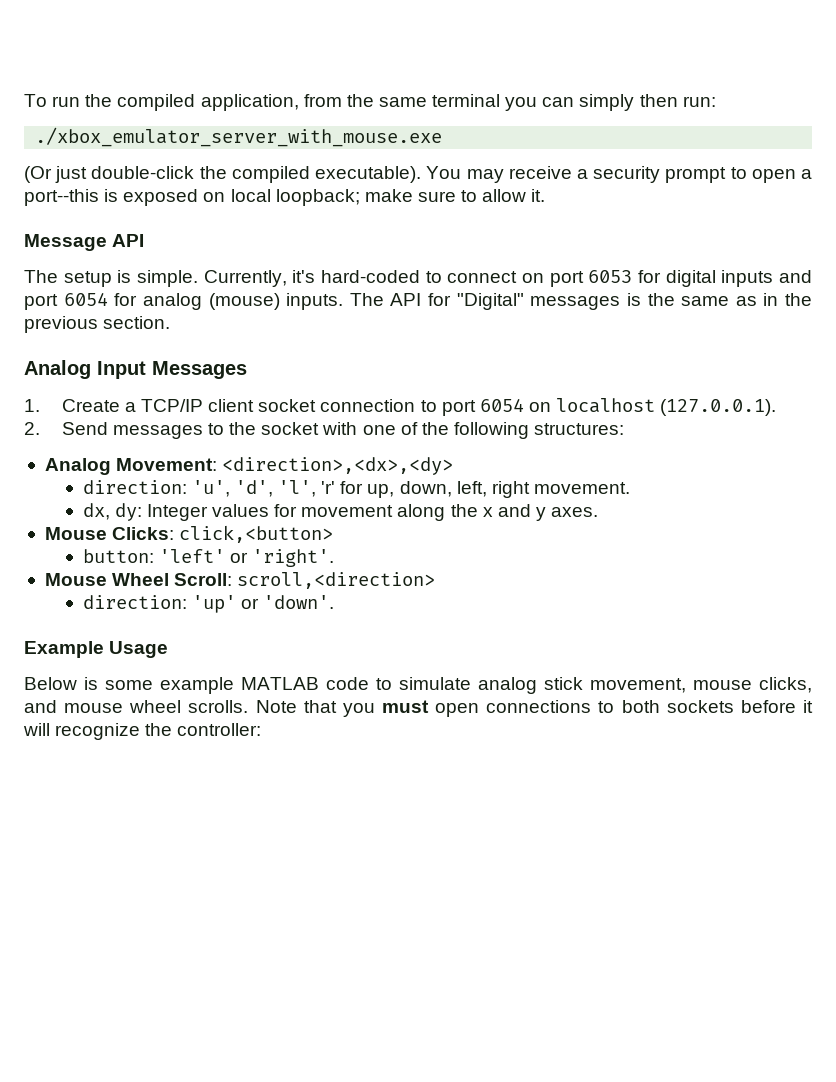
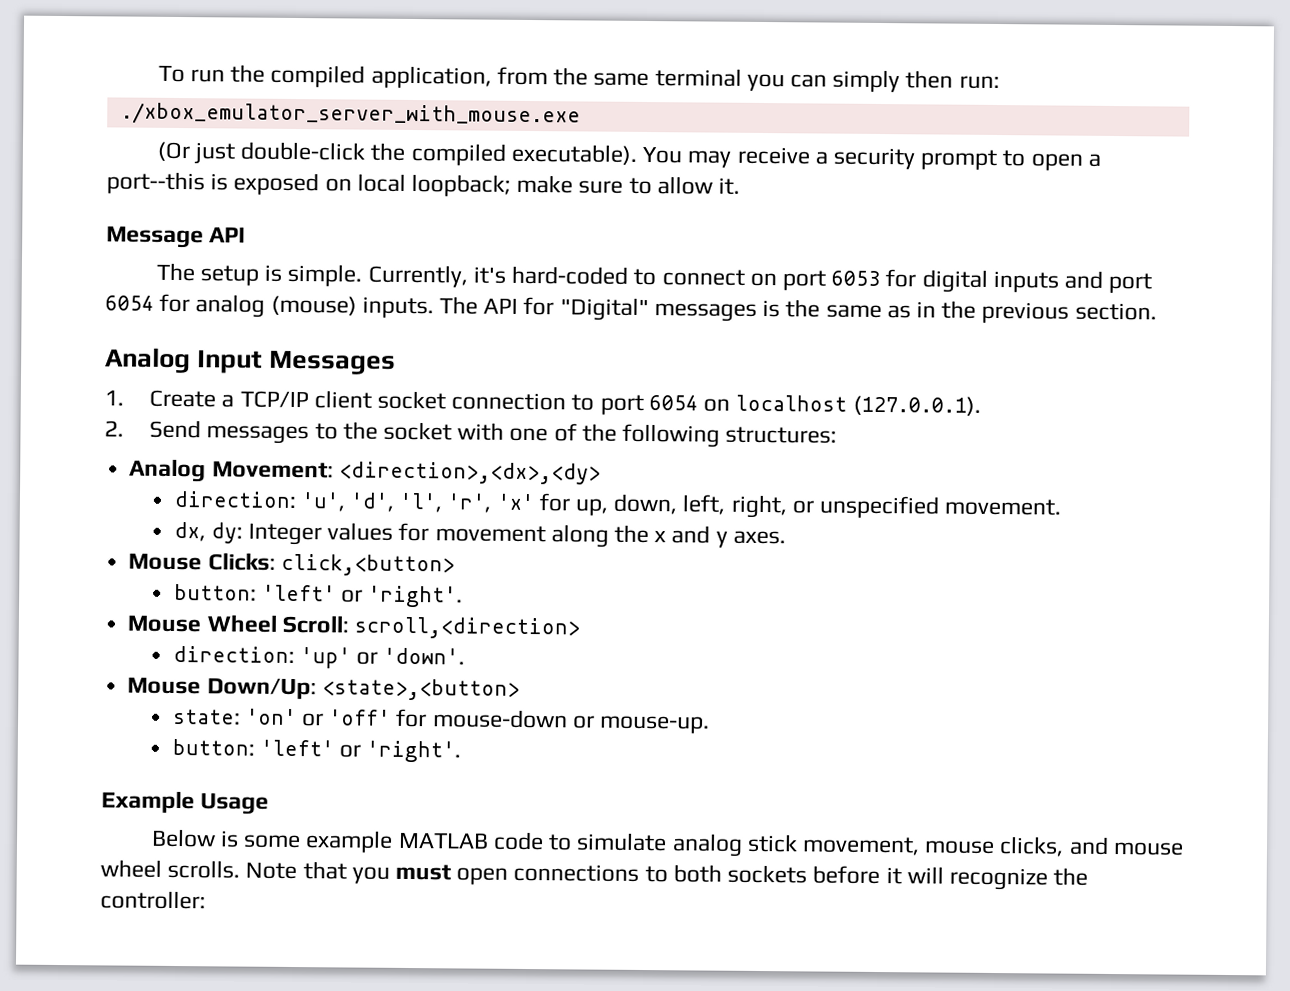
- direction: 'u', 'd', 'l', 'r' for up, down, left, right movement.
+ direction: 'u', 'd', 'l', 'r', 'x' for up, down, left, right, or unspecified movement.
+ Mouse Down/Up: <state>,<button>
+ state: 'on' or 'off' for mouse-down or mouse-up.
+ button: 'left' or 'right'.

